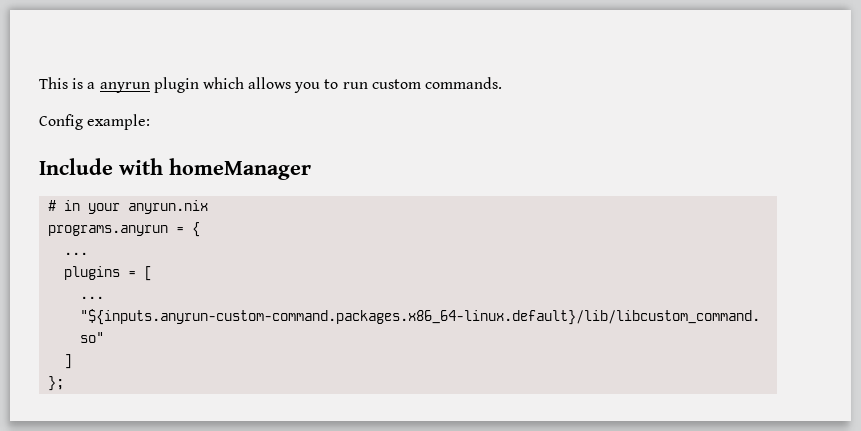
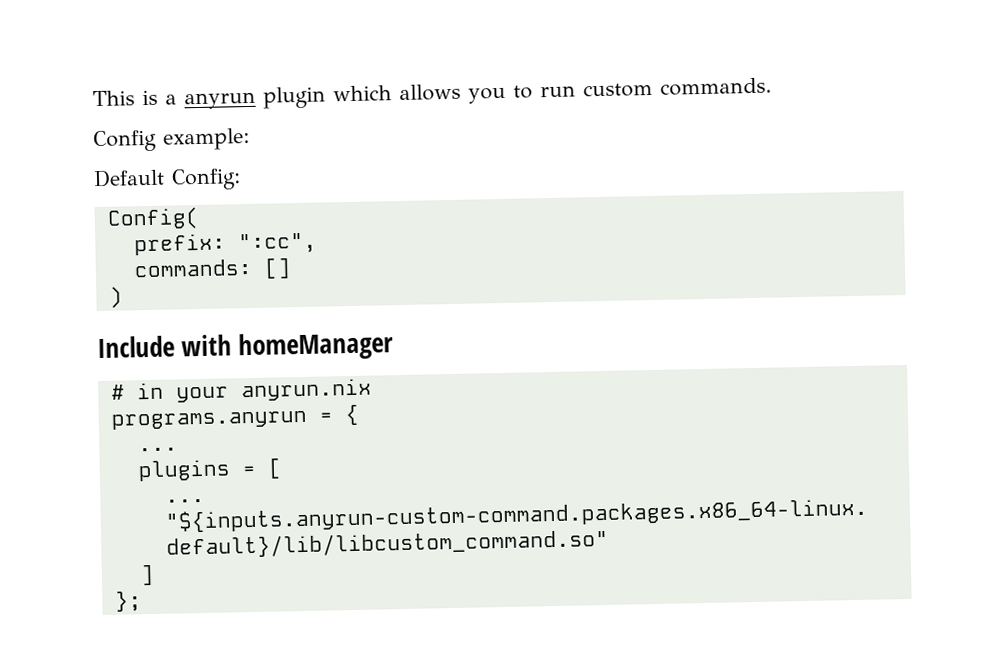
+ Default Config:
+ Config(
+ prefix: ":cc",
+ commands: []
+ )

